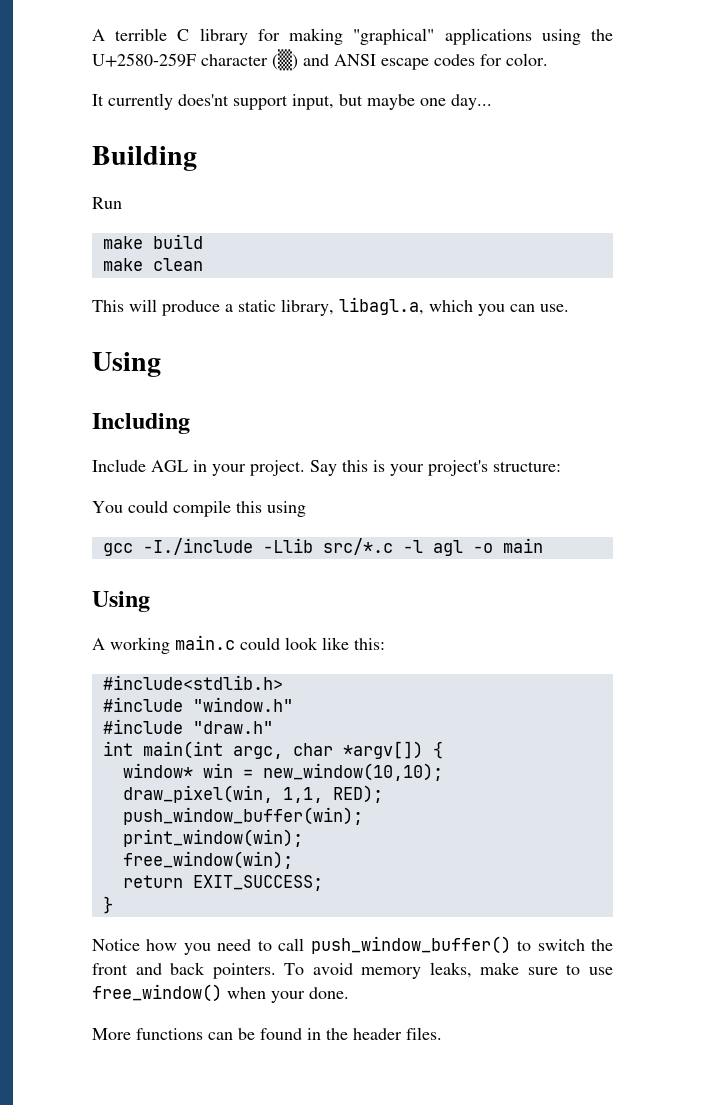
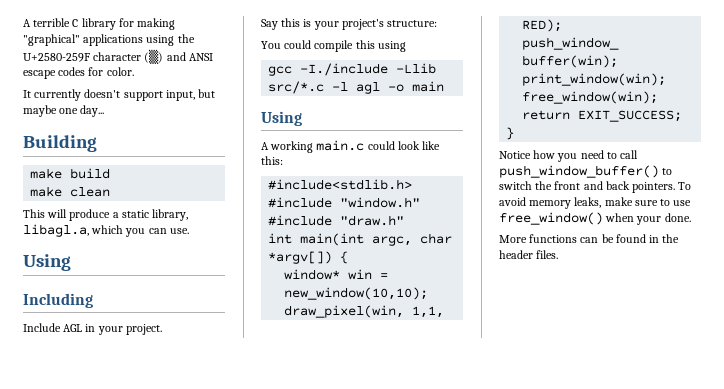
- It currently does'nt support input, but maybe one day...
+ It currently doesn't support input, but maybe one day...
- Run
- Include AGL in your project. Say this is your project's structure:
+ Include AGL in your project.
+ Say this is your project's structure:

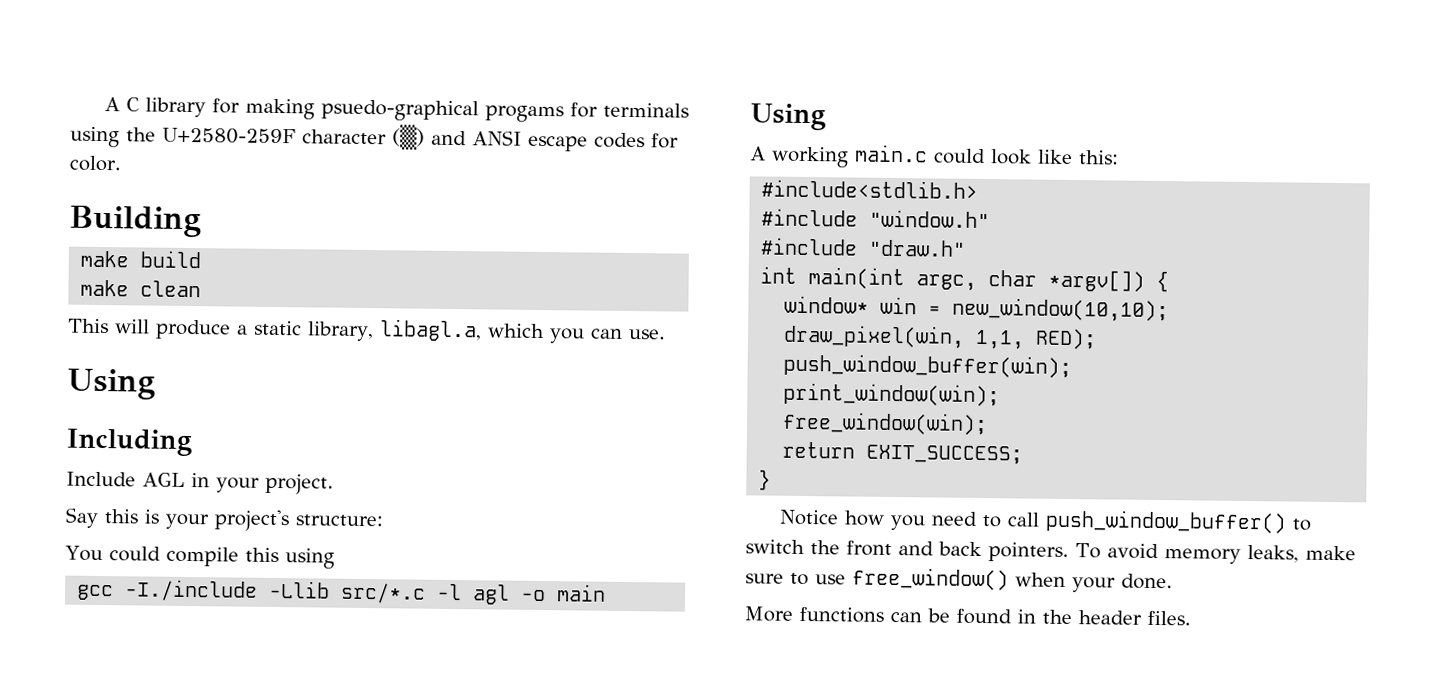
- A terrible C library for making "graphical" applications using the U+2580-259F character (▒) and ANSI escape codes for color.
+ A C library for making psuedo-graphical progams for terminals using the U+2580-259F character (▒) and ANSI escape codes for color.
- It currently doesn't support input, but maybe one day...

